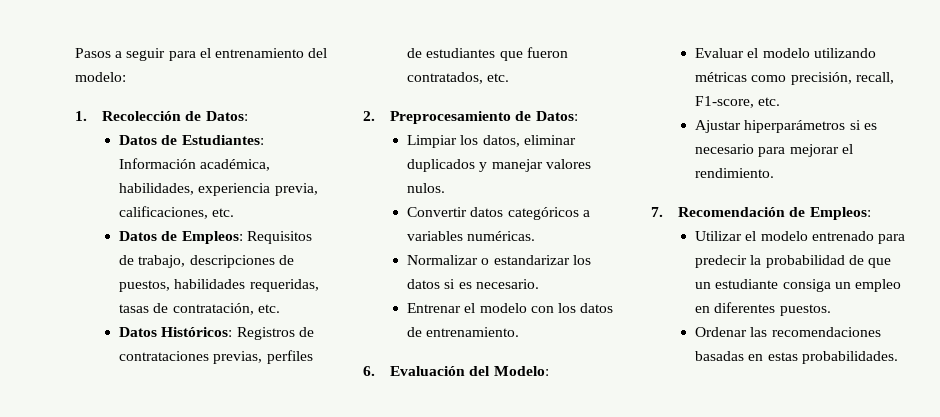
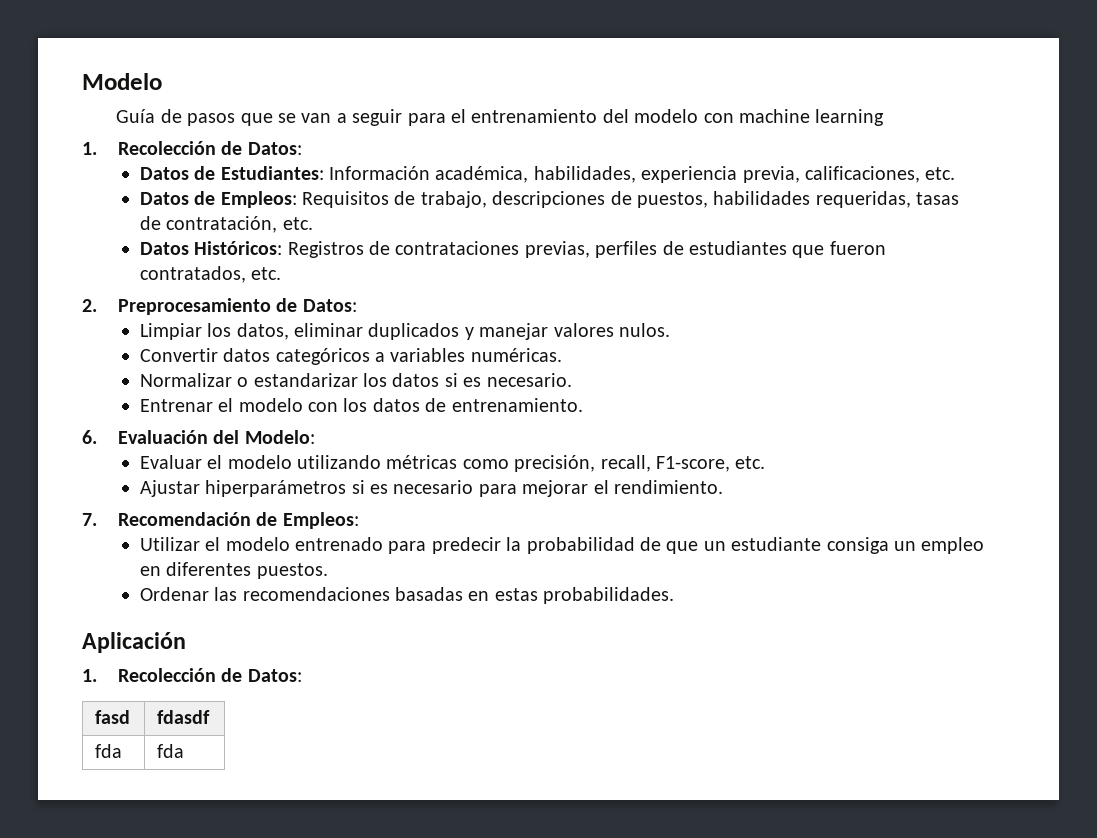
- Pasos a seguir para el entrenamiento del modelo:
+ Modelo
+ Guía de pasos que se van a seguir para el entrenamiento del modelo con machine learning
+ Aplicación
+ 1. Recolección de Datos:
+ fasd | fdasdf
+ fda | fda

